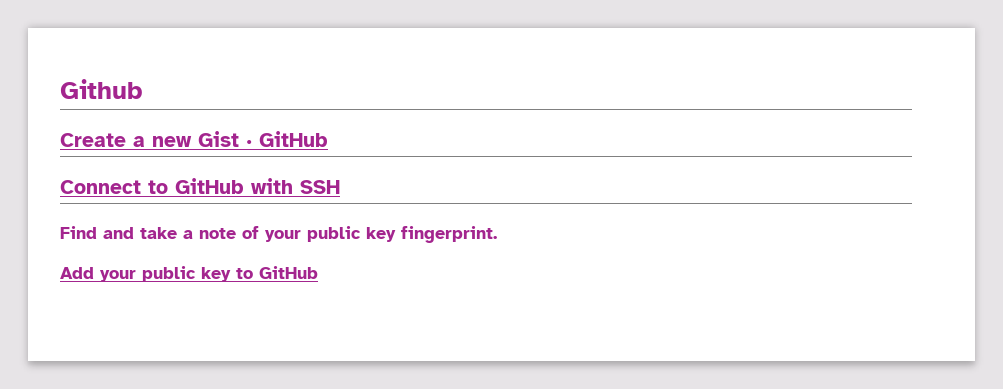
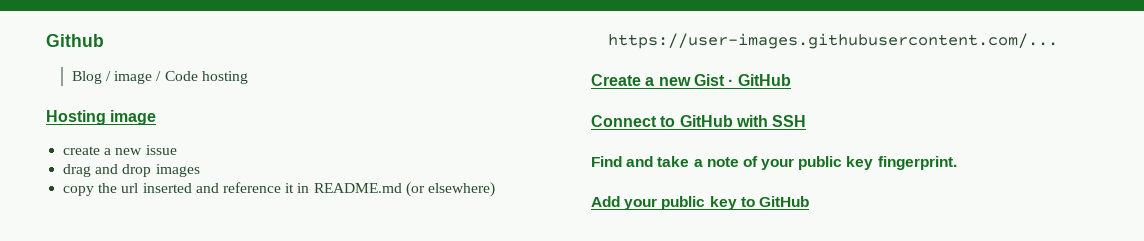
+ Blog / image / Code hosting
+ Hosting image
+ create a new issue
+ drag and drop images
+ copy the url inserted and reference it in README.md (or elsewhere) https://user-images.githubusercontent.com/...

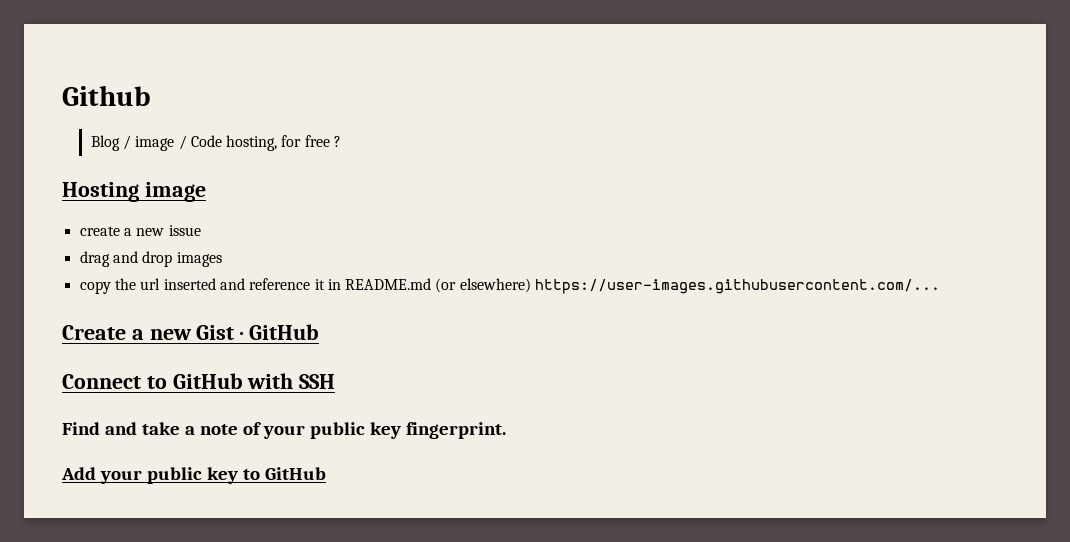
- Blog / image / Code hosting
+ Blog / image / Code hosting, for free ?

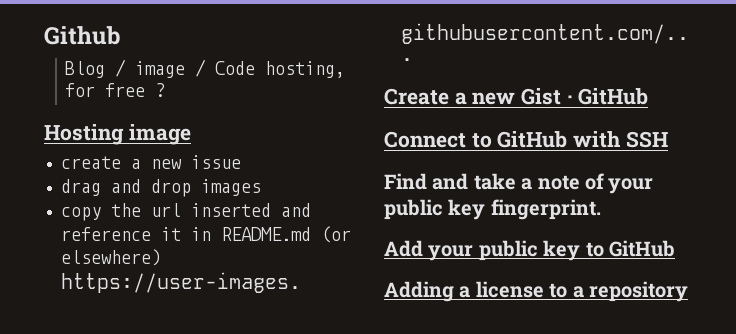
+ Adding a license to a repository

